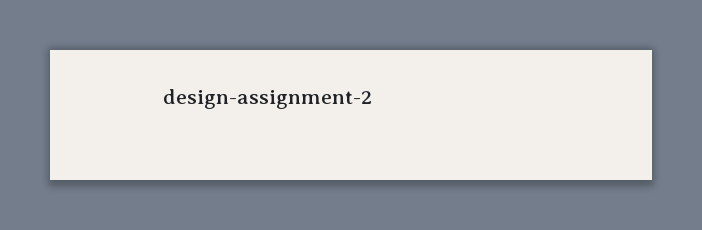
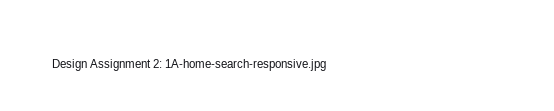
- design-assignment-2
+ Design Assignment 2: 1A-home-search-responsive.jpg

